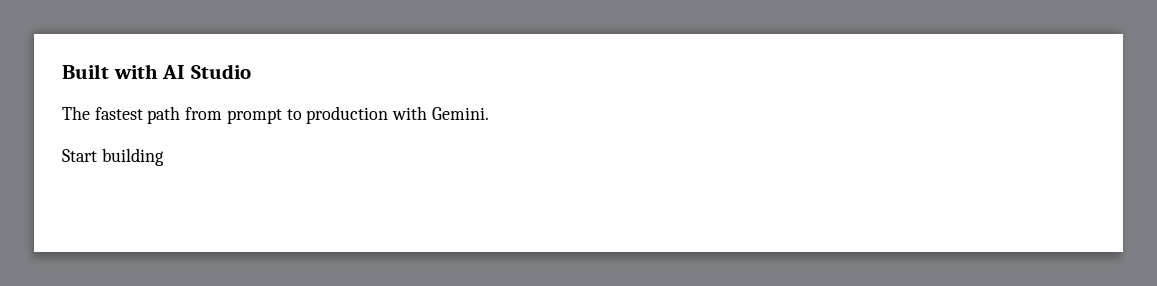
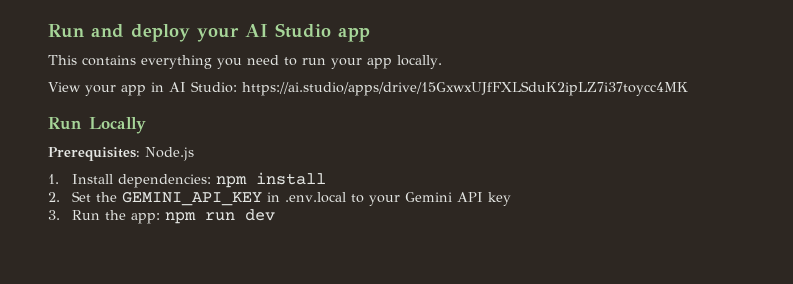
- Built with AI Studio
- The fastest path from prompt to production with Gemini.
- Start building
+ Run and deploy your AI Studio app
+ This contains everything you need to run your app locally.
+ View your app in AI Studio: https://ai.studio/apps/drive/15GxwxUJfFXLSduK2ipLZ7i37toycc4MK
+ Run Locally
+ Prerequisites: Node.js
+ 1. Install dependencies: npm install
+ 2. Set the GEMINI_API_KEY in .env.local to your Gemini API key
+ 3. Run the app: npm run dev

